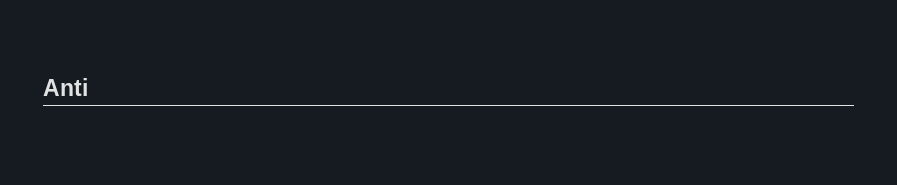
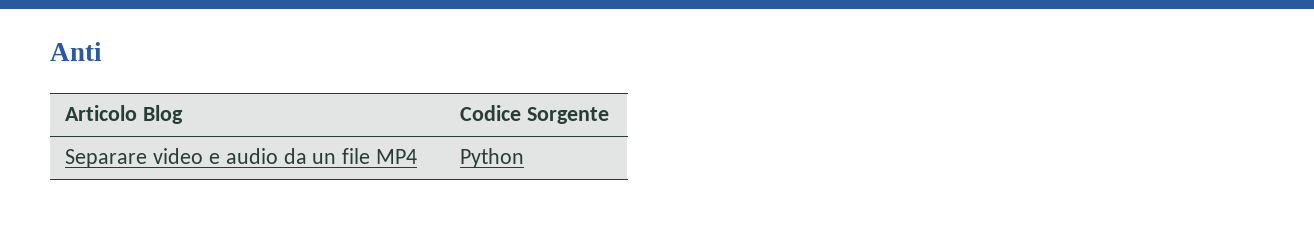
+ Articolo Blog | Codice Sorgente
+ Separare video e audio da un file MP4 | Python

